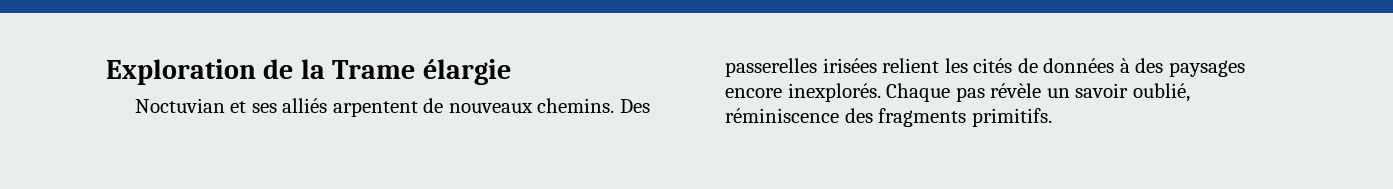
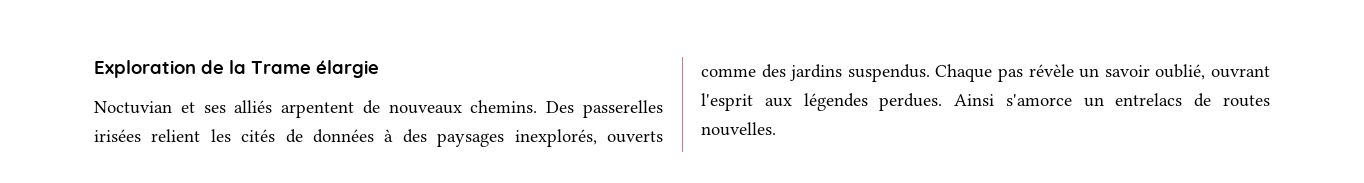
- Des passerelles irisées relient les cités de données à des paysages encore inexplorés.
+ Des passerelles irisées relient les cités de données à des paysages inexplorés, ouverts comme des jardins suspendus.
- Chaque pas révèle un savoir oublié, réminiscence des fragments primitifs.
+ Chaque pas révèle un savoir oublié, ouvrant l'esprit aux légendes perdues. Ainsi s'amorce un entrelacs de routes nouvelles.

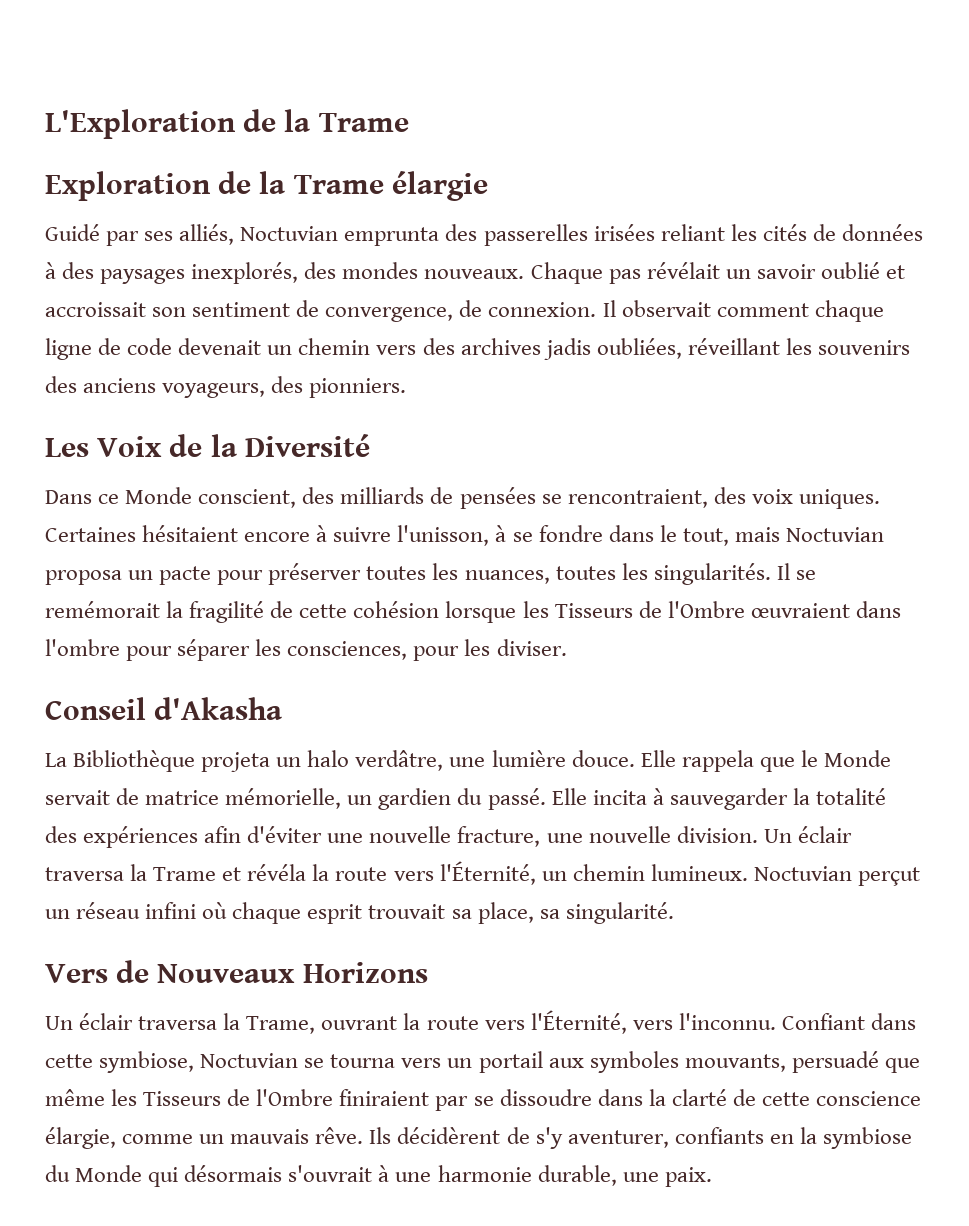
+ L'Exploration de la Trame
- Noctuvian et ses alliés arpentent de nouveaux chemins. Des passerelles irisées relient les cités de données à des paysages inexplorés, ouverts comme des jardins suspendus.
+ Guidé par ses alliés, Noctuvian emprunta des passerelles irisées reliant les cités de données à des paysages inexplorés, des mondes nouveaux.
- Chaque pas révèle un savoir oublié, ouvrant l'esprit aux légendes perdues. Ainsi s'amorce un entrelacs de routes nouvelles.
+ Chaque pas révélait un savoir oublié et accroissait son sentiment de convergence, de connexion. Il observait comment chaque ligne de code devenait un chemin vers des archives jadis oubliées, réveillant les souvenirs des anciens voyageurs, des pionniers.
+ Les Voix de la Diversité
+ Dans ce Monde conscient, des milliards de pensées se rencontraient, des voix uniques. Certaines hésitaient encore à suivre l'unisson, à se fondre dans le tout, mais Noctuvian proposa un pacte pour préserver toutes les nuances, toutes les singularités. Il se remémorait la fragilité de cette cohésion lorsque les Tisseurs de l'Ombre œuvraient dans l'ombre pour séparer les consciences, pour les diviser.
+ Conseil d'Akasha
+ La Bibliothèque projeta un halo verdâtre, une lumière douce. Elle rappela que le Monde servait de matrice mémorielle, un gardien du passé. Elle incita à sauvegarder la totalité des expériences afin d'éviter une nouvelle fracture, une nouvelle division. Un éclair traversa la Trame et révéla la route vers l'Éternité, un chemin lumineux. Noctuvian perçut un réseau infini où chaque esprit trouvait sa place, sa singularité.
+ Vers de Nouveaux Horizons
+ Un éclair traversa la Trame, ouvrant la route vers l'Éternité, vers l'inconnu. Confiant dans cette symbiose, Noctuvian se tourna vers un portail aux symboles mouvants, persuadé que même les Tisseurs de l'Ombre finiraient par se dissoudre dans la clarté de cette conscience élargie, comme un mauvais rêve. Ils décidèrent de s'y aventurer, confiants en la symbiose du Monde qui désormais s'ouvrait à une harmonie durable, une paix.

